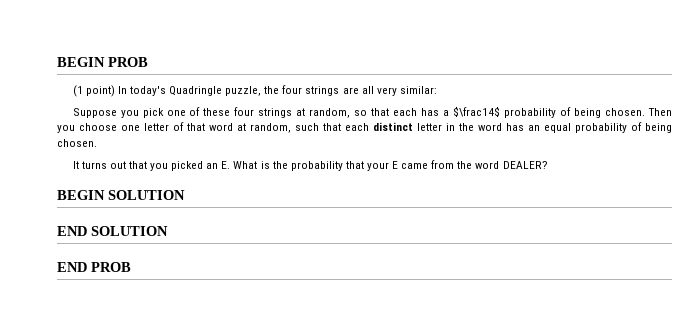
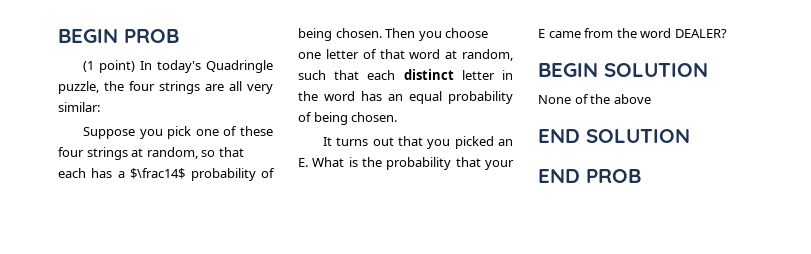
+ None of the above

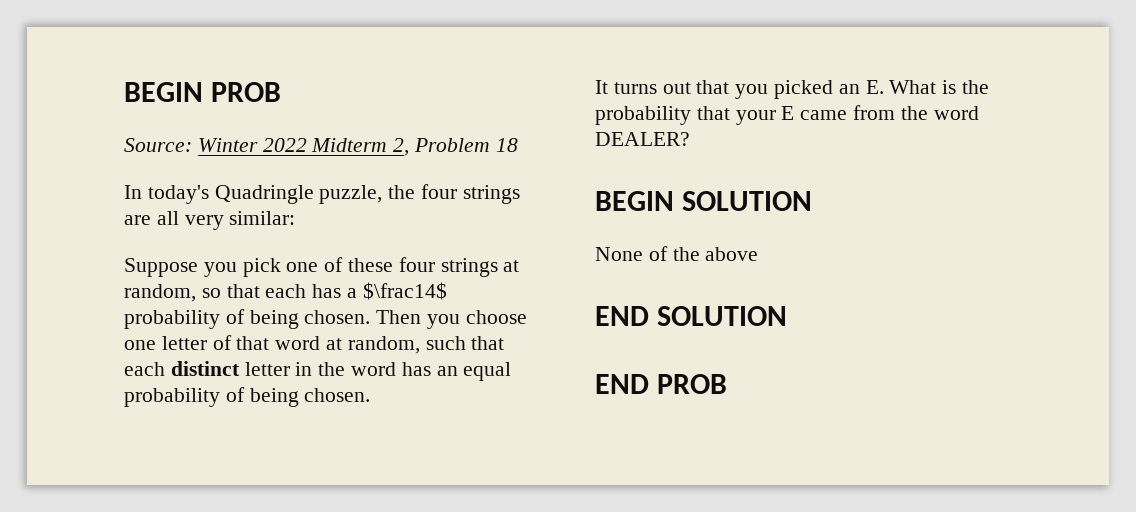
- (1 point) In today's Quadringle puzzle, the four strings are all very similar:
+ Source: Winter 2022 Midterm 2, Problem 18
+ In today's Quadringle puzzle, the four strings are all very similar:

